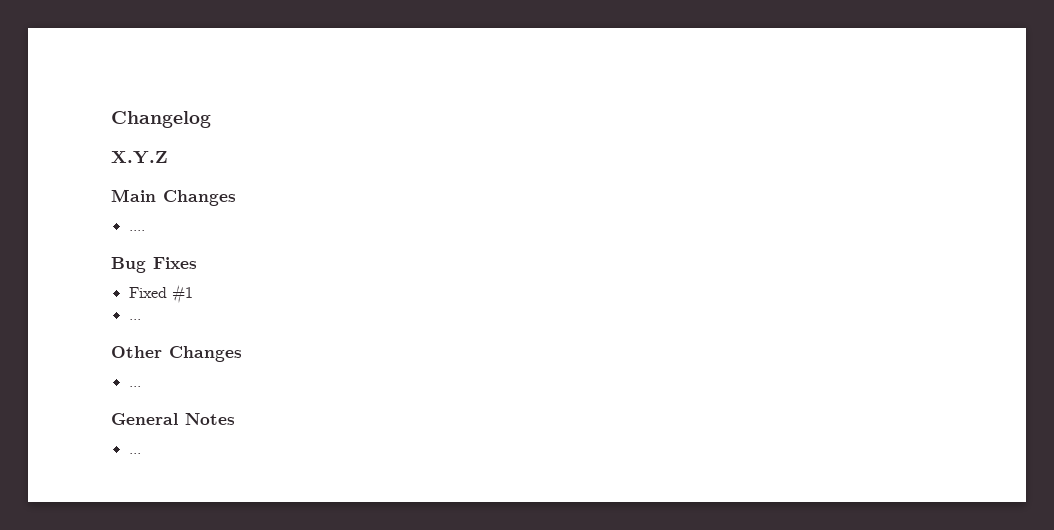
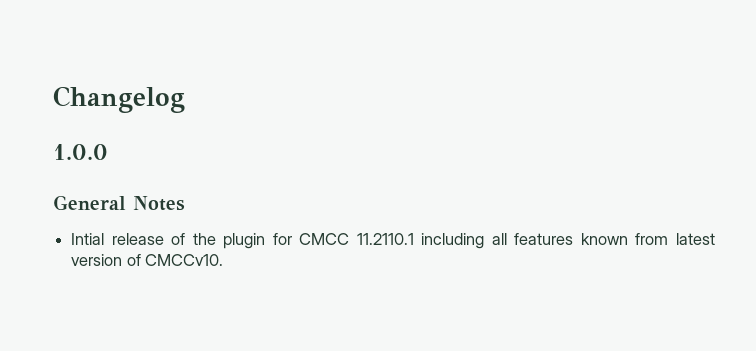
- X.Y.Z
- Main Changes
- ....
- Bug Fixes
- Fixed #1
- ...
- Other Changes
- ...
+ 1.0.0
  General Notes
- ...
+ Intial release of the plugin for CMCC 11.2110.1 including all features known from latest version of CMCCv10.

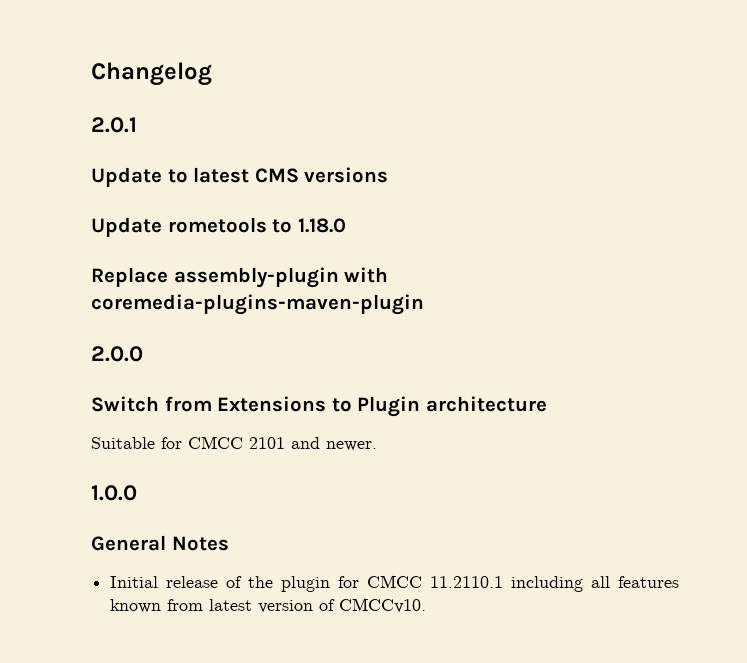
+ 2.0.1
+ Update to latest CMS versions
+ Update rometools to 1.18.0
+ Replace assembly-plugin with coremedia-plugins-maven-plugin
+ 2.0.0
+ Switch from Extensions to Plugin architecture
+ Suitable for CMCC 2101 and newer.
- Intial release of the plugin for CMCC 11.2110.1 including all features known from latest version of CMCCv10.
+ Initial release of the plugin for CMCC 11.2110.1 including all features known from latest version of CMCCv10.

